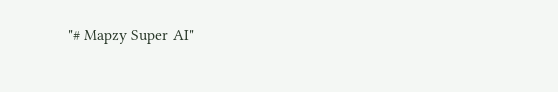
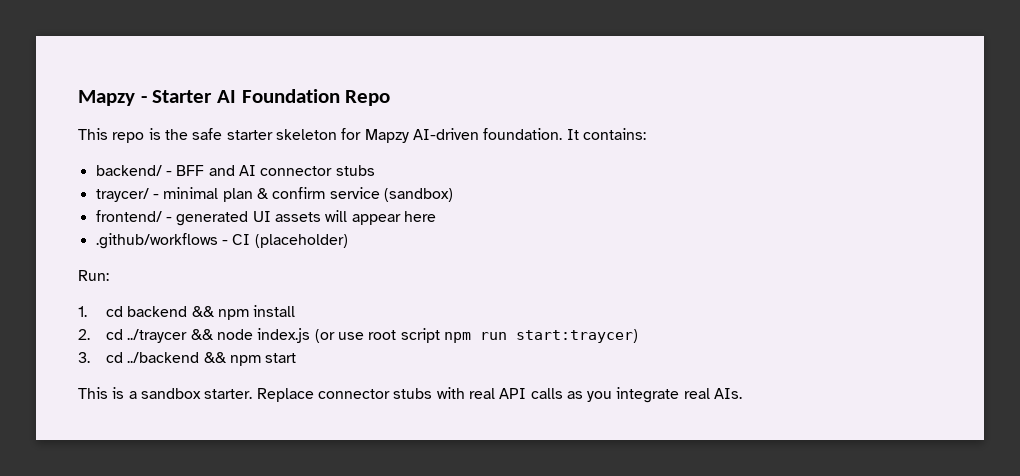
- "# Mapzy Super AI"
+ Mapzy - Starter AI Foundation Repo
+ This repo is the safe starter skeleton for Mapzy AI-driven foundation. It contains:
+ backend/ - BFF and AI connector stubs
+ traycer/ - minimal plan & confirm service (sandbox)
+ frontend/ - generated UI assets will appear here
+ .github/workflows - CI (placeholder)
+ Run:
+ 1. cd backend && npm install
+ 2. cd ../traycer && node index.js (or use root script npm run start:traycer)
+ 3. cd ../backend && npm start
+ This is a sandbox starter. Replace connector stubs with real API calls as you integrate real AIs.

